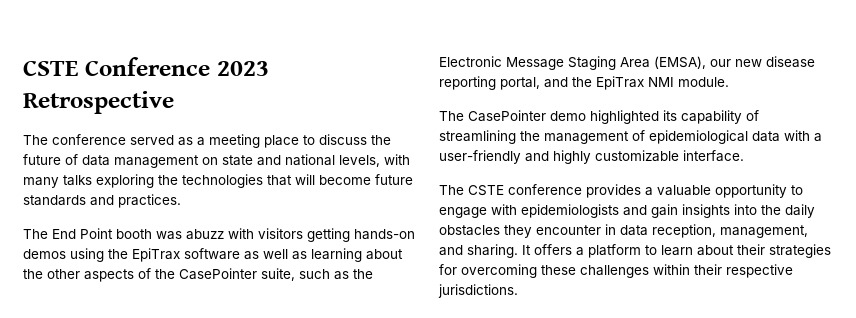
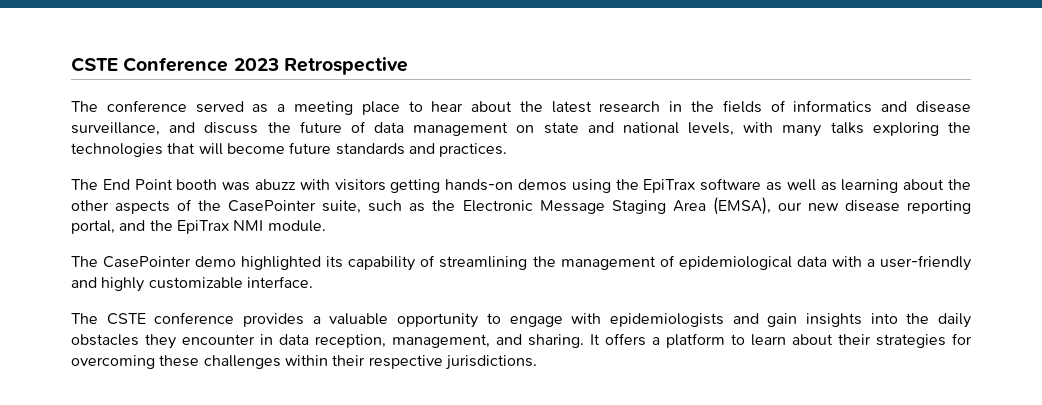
- The conference served as a meeting place to discuss the future of data management on state and national levels, with many talks exploring the technologies that will become future standards and practices.
+ The conference served as a meeting place to hear about the latest research in the fields of informatics and disease surveillance, and discuss the future of data management on state and national levels, with many talks exploring the technologies that will become future standards and practices.

